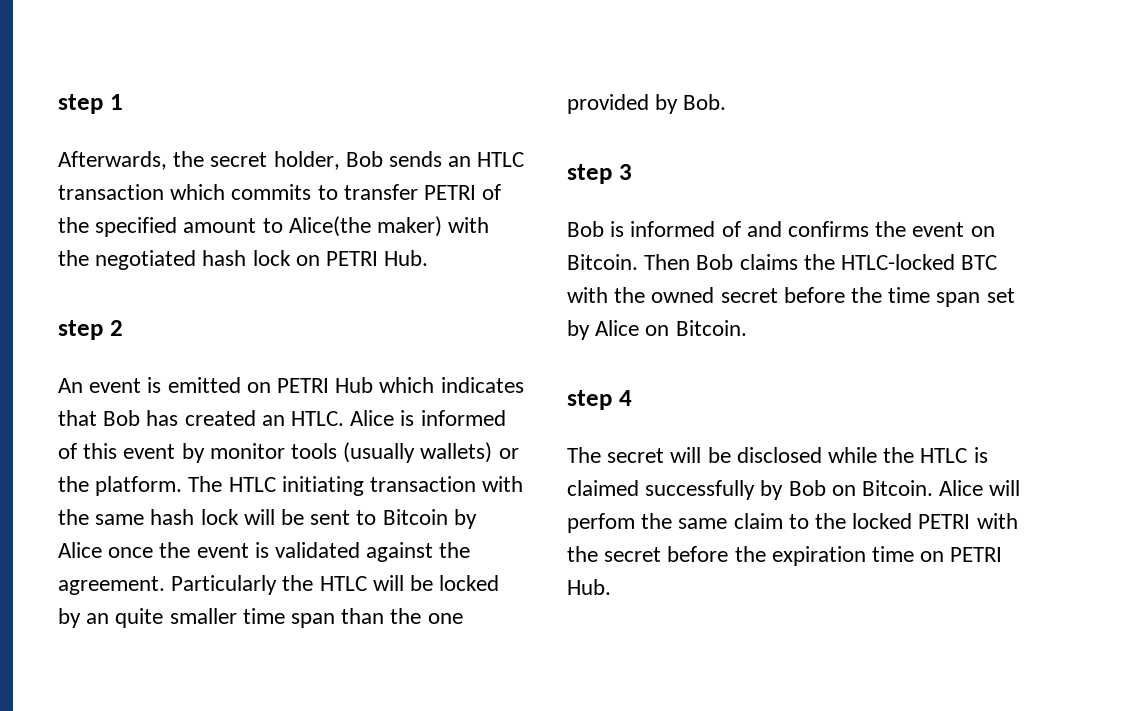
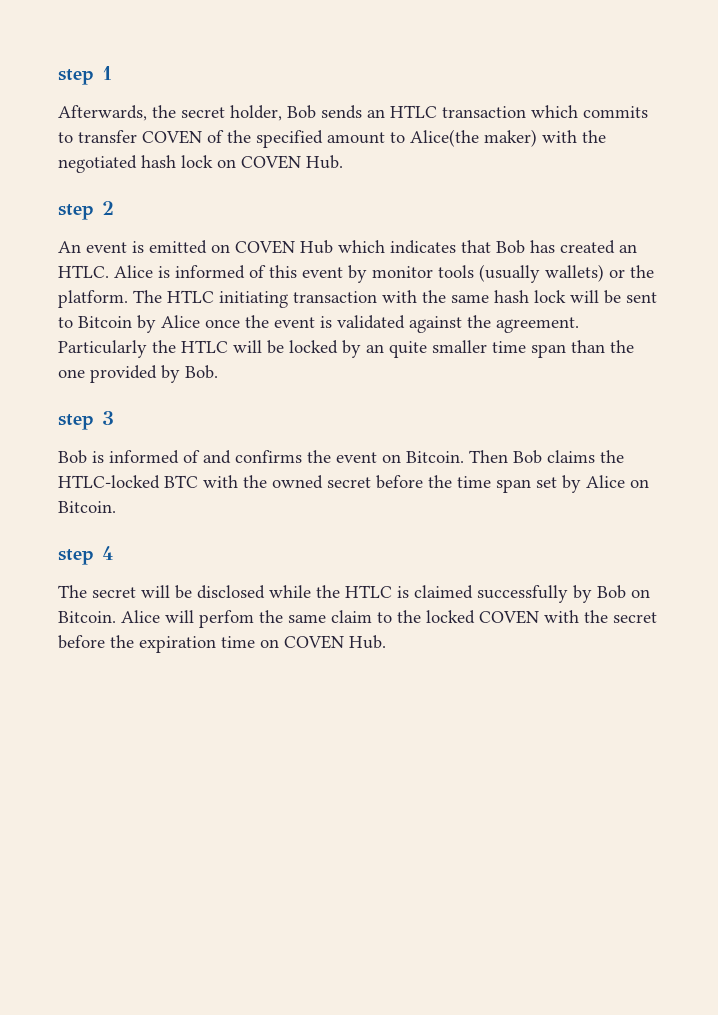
- Afterwards, the secret holder, Bob sends an HTLC transaction which commits to transfer PETRI of the specified amount to Alice(the maker) with the negotiated hash lock on PETRI Hub.
+ Afterwards, the secret holder, Bob sends an HTLC transaction which commits to transfer COVEN of the specified amount to Alice(the maker) with the negotiated hash lock on COVEN Hub.
- An event is emitted on PETRI Hub which indicates that Bob has created an HTLC.
+ An event is emitted on COVEN Hub which indicates that Bob has created an HTLC.
- Alice will perfom the same claim to the locked PETRI with the secret before the expiration time on PETRI Hub.
+ Alice will perfom the same claim to the locked COVEN with the secret before the expiration time on COVEN Hub.

